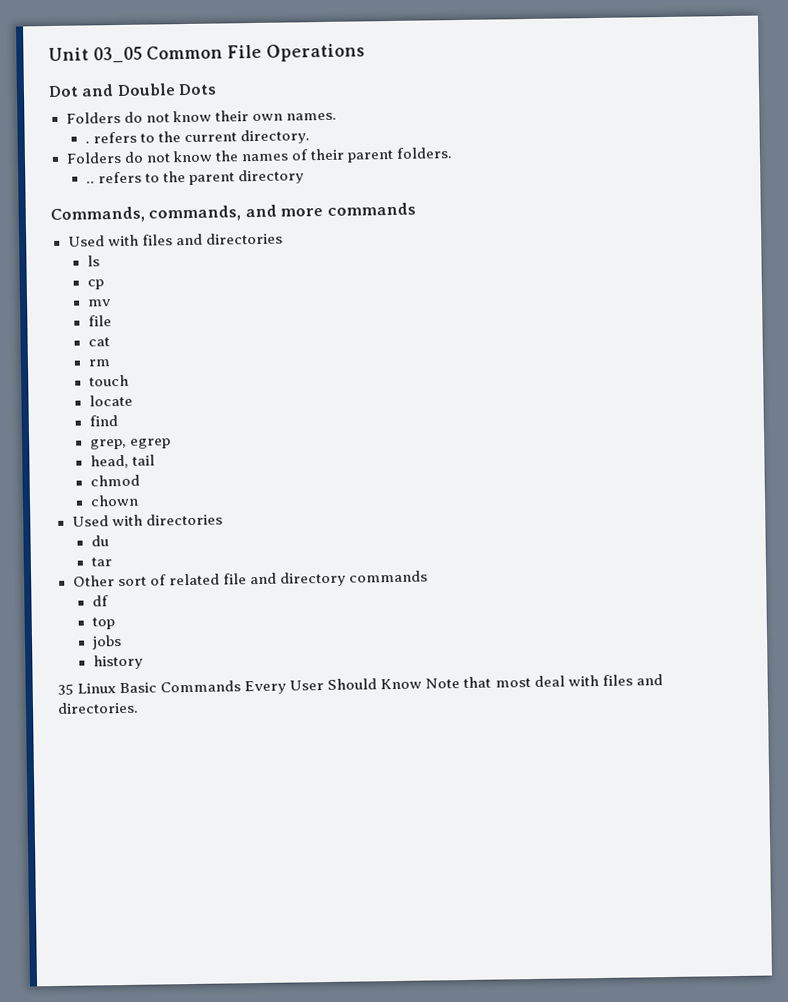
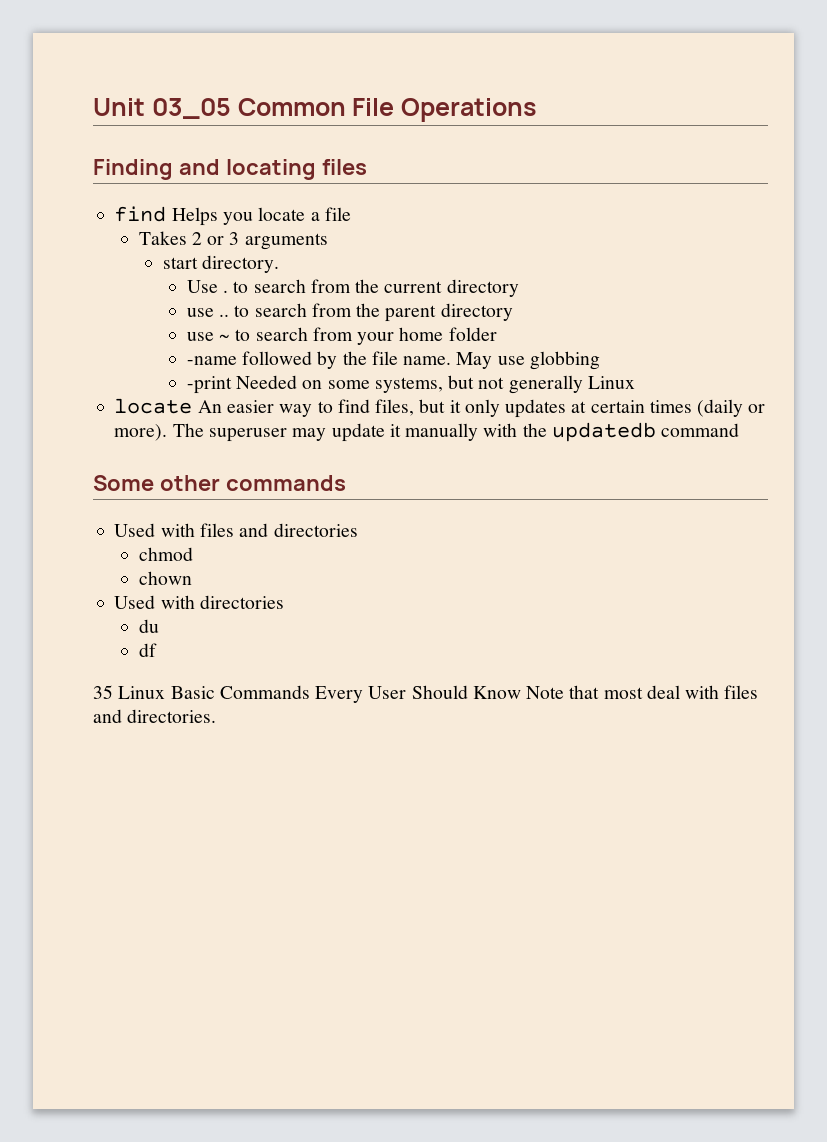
- Dot and Double Dots
- Folders do not know their own names.
- . refers to the current directory.
- Folders do not know the names of their parent folders.
- .. refers to the parent directory
- Commands, commands, and more commands
+ Finding and locating files
+ find Helps you locate a file
+ Takes 2 or 3 arguments
+ start directory.
+ Use . to search from the current directory
+ use .. to search from the parent directory
+ use ~ to search from your home folder
+ -name followed by the file name. May use globbing
+ -print Needed on some systems, but not generally Linux
+ locate An easier way to find files, but it only updates at certain times (daily or more). The superuser may update it manually with the updatedb command
+ Some other commands
- ls
- cp
- mv
- file
- cat
- rm
- touch
- locate
- find
- grep, egrep
- head, tail
- tar
- Other sort of related file and directory commands
  df
- top
- jobs
- history

